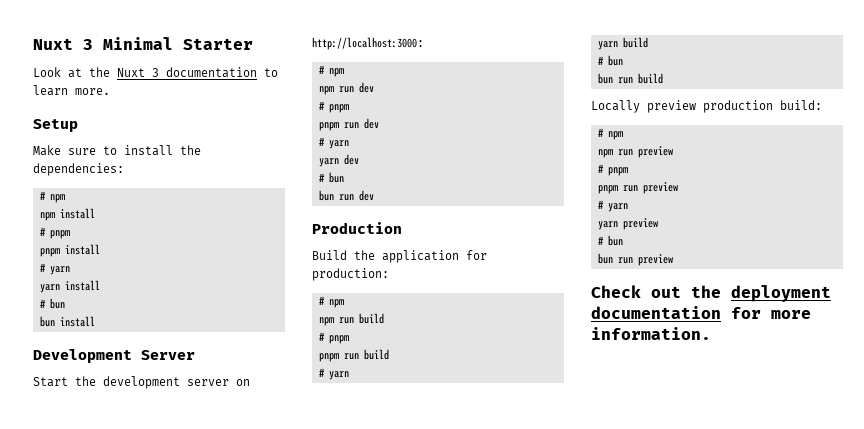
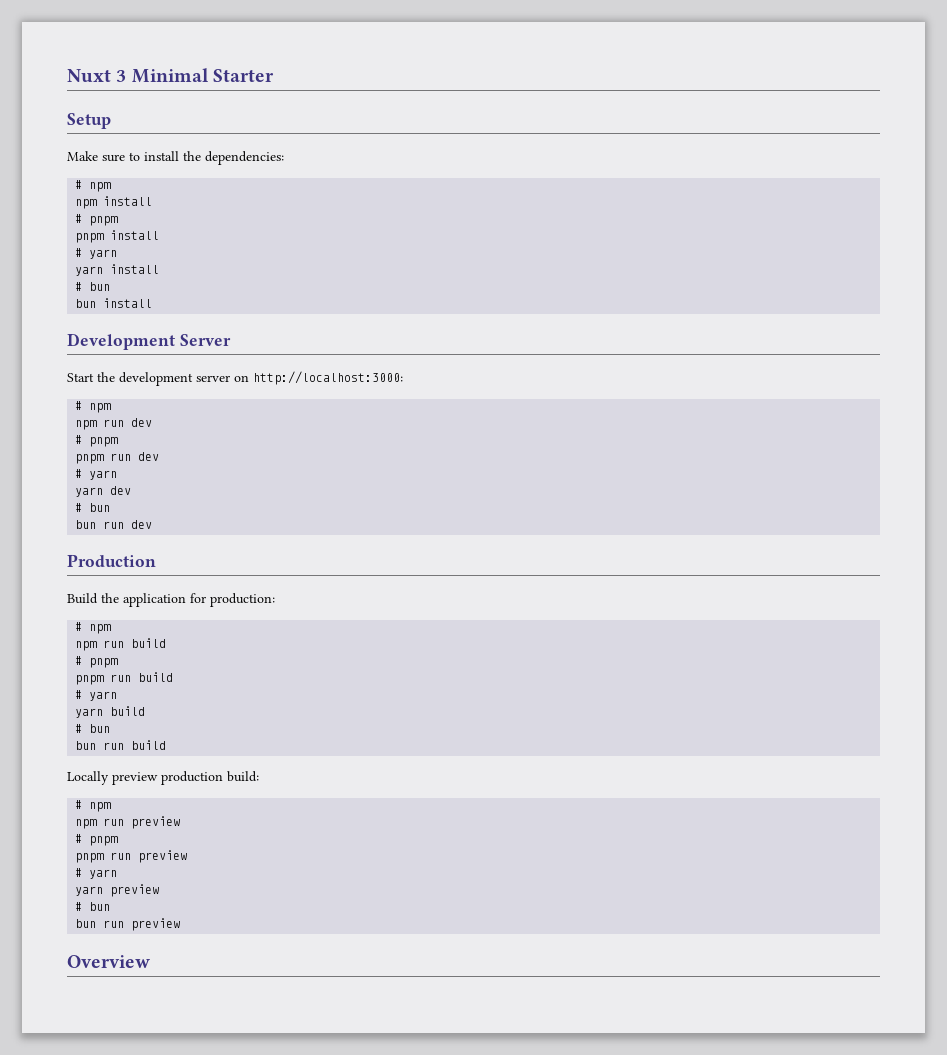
- Look at the Nuxt 3 documentation to learn more.
- Check out the deployment documentation for more information.
+ Overview

